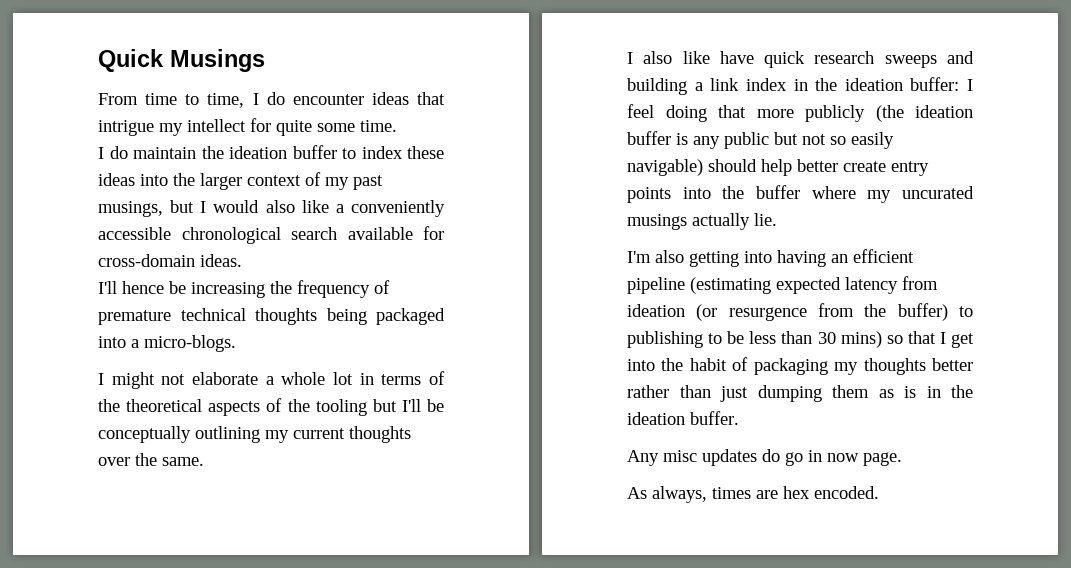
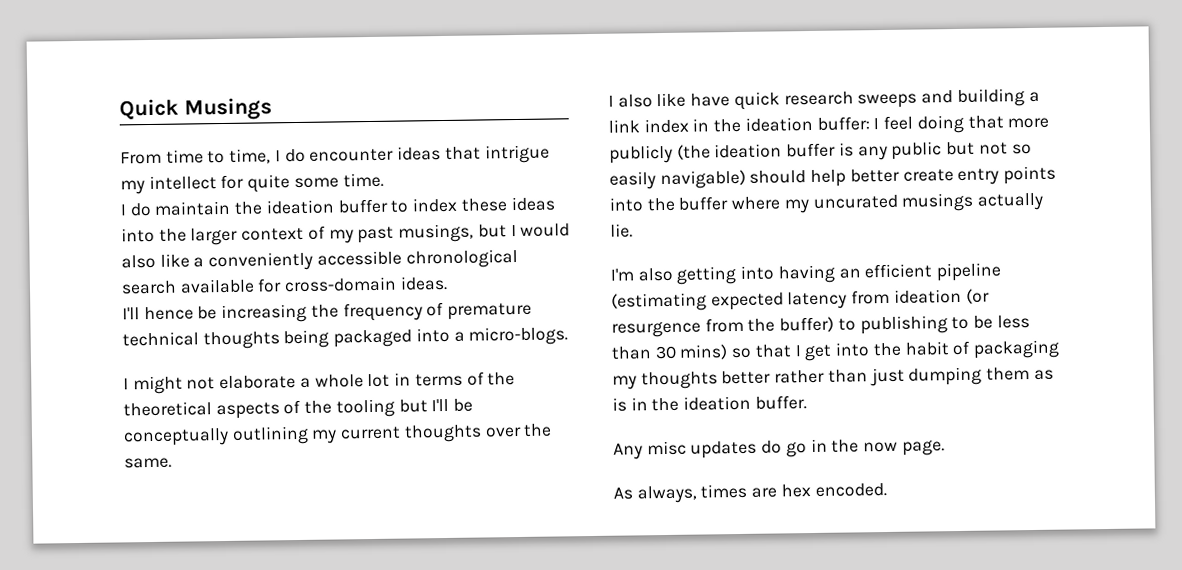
- Any misc updates do go in now page.
+ Any misc updates do go in the now page.

